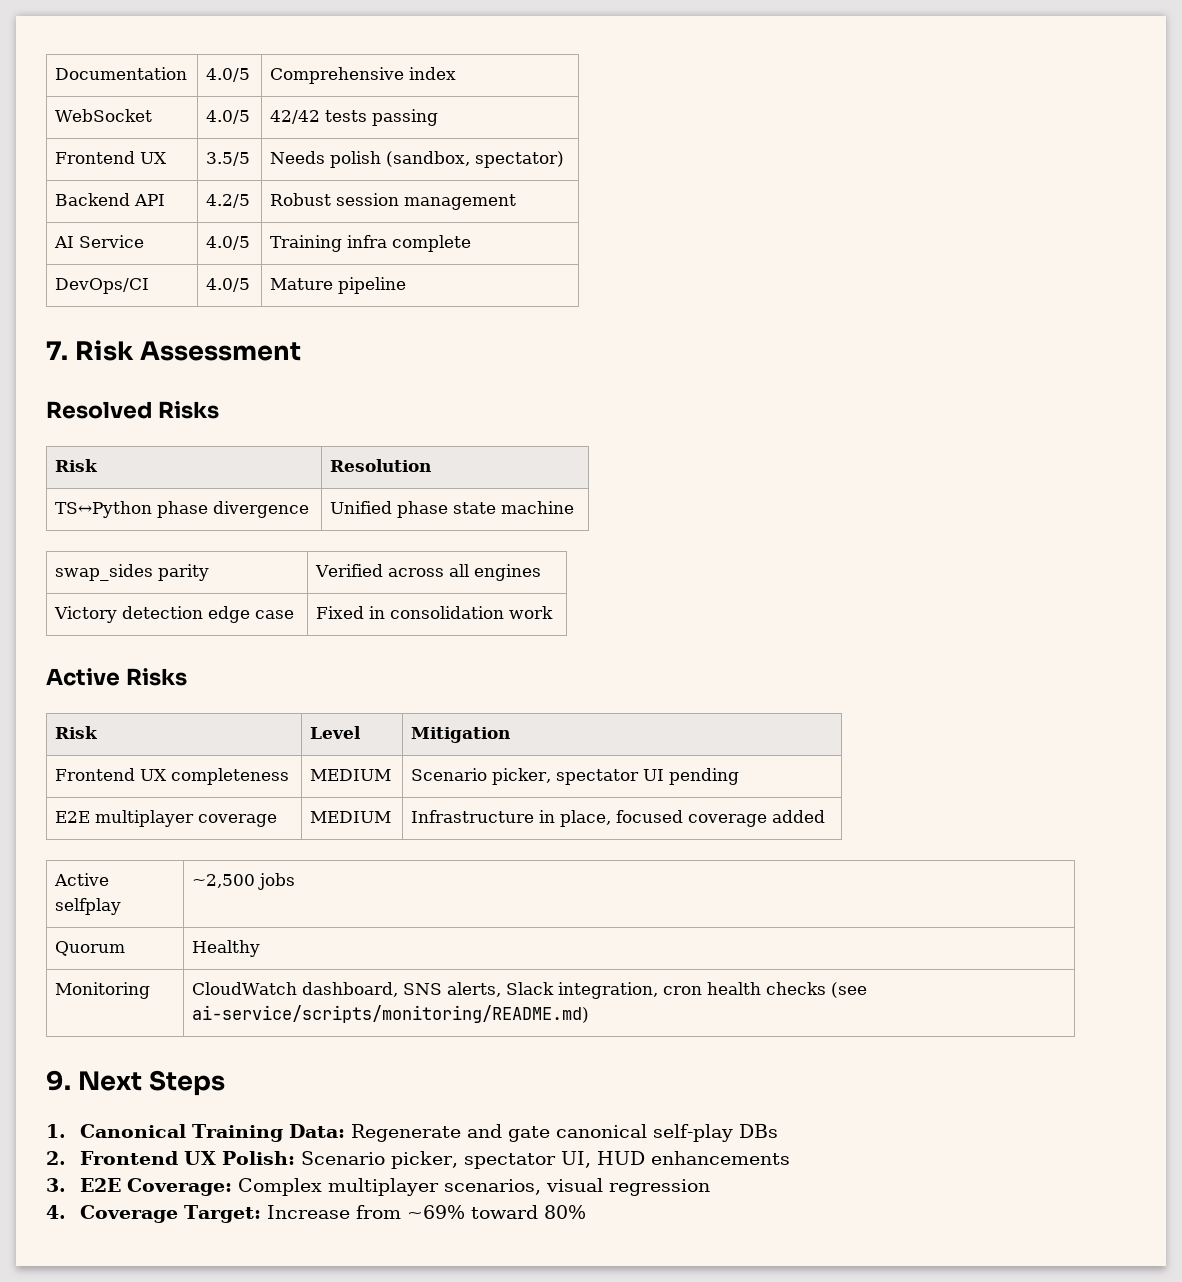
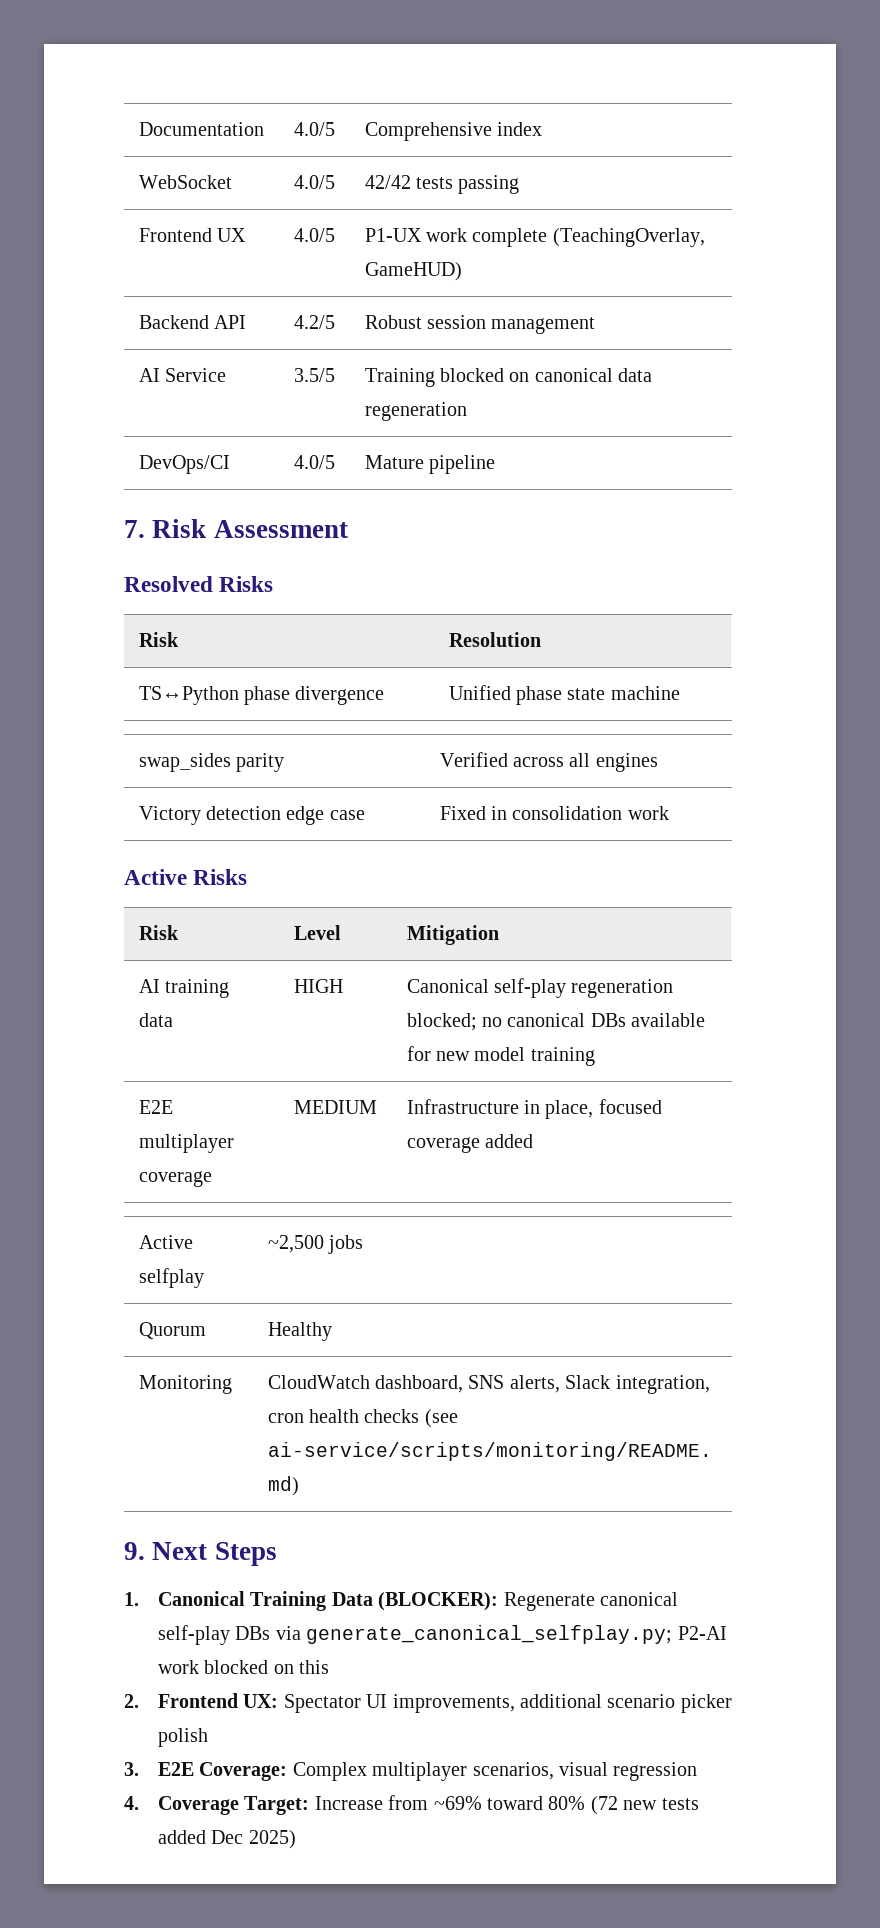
- Frontend UX | 3.5/5 | Needs polish (sandbox, spectator)
+ Frontend UX | 4.0/5 | P1-UX work complete (TeachingOverlay, GameHUD)
- AI Service | 4.0/5 | Training infra complete
+ AI Service | 3.5/5 | Training blocked on canonical data regeneration
- Frontend UX completeness | MEDIUM | Scenario picker, spectator UI pending
+ AI training data | HIGH | Canonical self-play regeneration blocked; no canonical DBs available for new model training
- 1. Canonical Training Data: Regenerate and gate canonical self-play DBs
- 2. Frontend UX Polish: Scenario picker, spectator UI, HUD enhancements
+ 1. Canonical Training Data (BLOCKER): Regenerate canonical self-play DBs via generate_canonical_selfplay.py; P2-AI work blocked on this
+ 2. Frontend UX: Spectator UI improvements, additional scenario picker polish
- 4. Coverage Target: Increase from ~69% toward 80%
+ 4. Coverage Target: Increase from ~69% toward 80% (72 new tests added Dec 2025)

